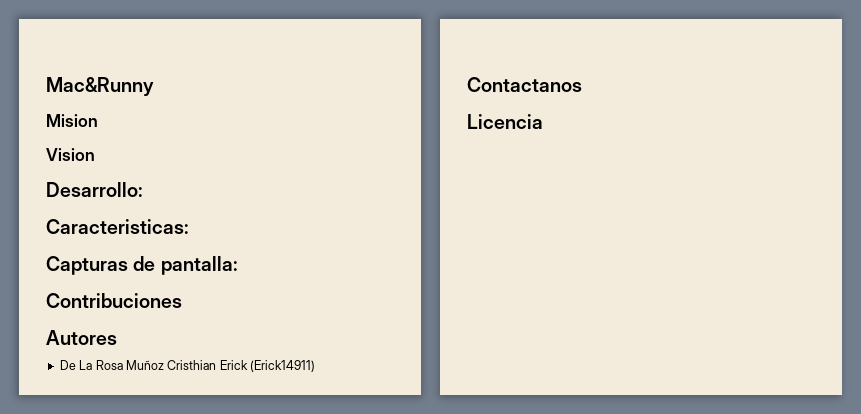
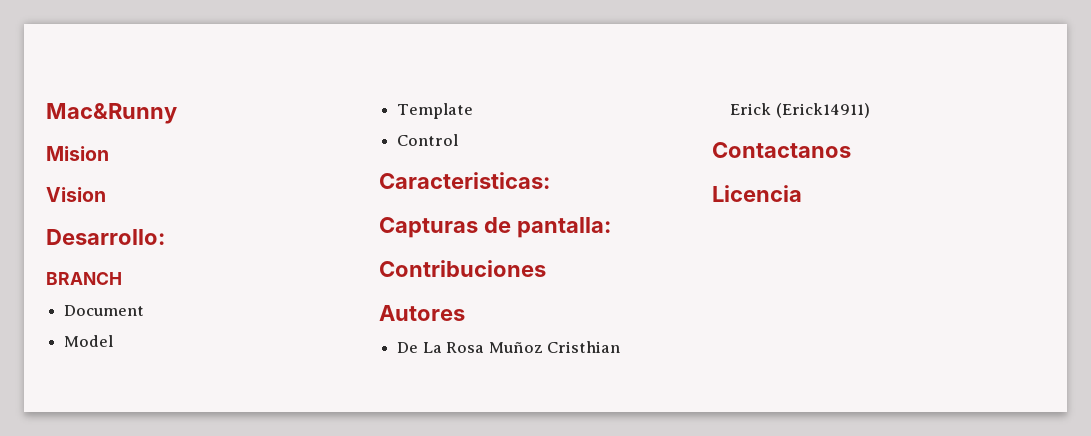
+ BRANCH
+ Document
+ Model
+ Template
+ Control

